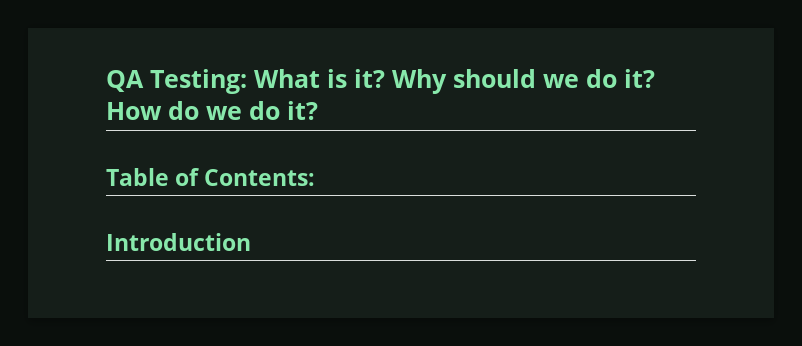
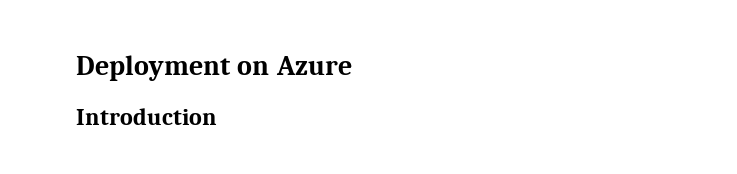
- QA Testing: What is it? Why should we do it? How do we do it?
- Table of Contents:
+ Deployment on Azure

